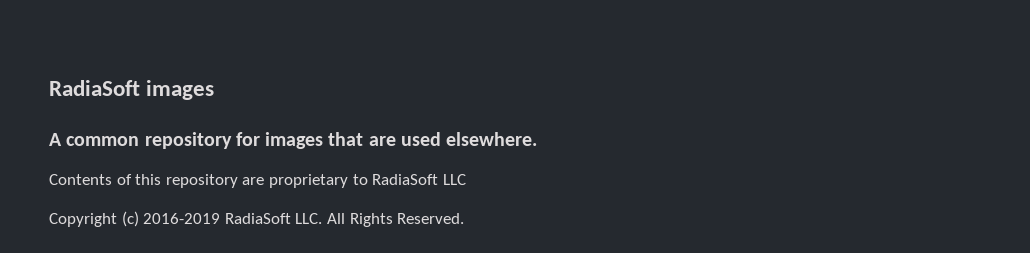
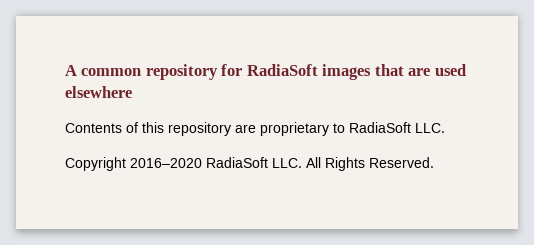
- RadiaSoft images
- A common repository for images that are used elsewhere.
+ A common repository for RadiaSoft images that are used elsewhere
- Contents of this repository are proprietary to RadiaSoft LLC
+ Contents of this repository are proprietary to RadiaSoft LLC.
- Copyright (c) 2016-2019 RadiaSoft LLC. All Rights Reserved.
+ Copyright 2016–2020 RadiaSoft LLC. All Rights Reserved.

